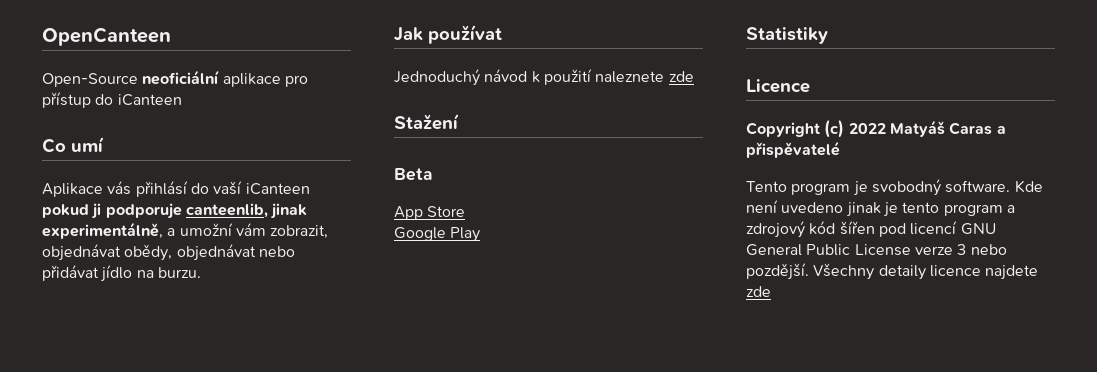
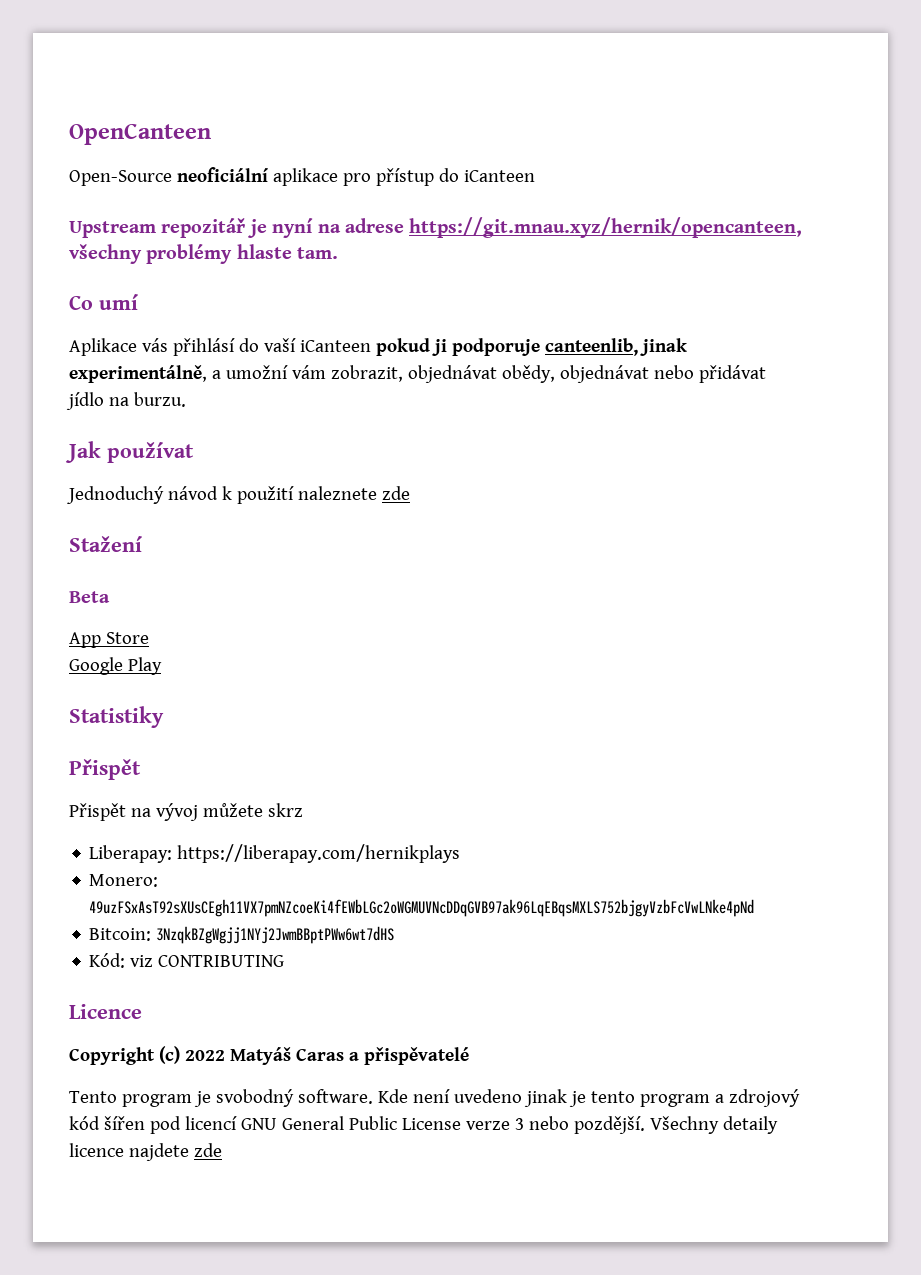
+ Upstream repozitář je nyní na adrese https://git.mnau.xyz/hernik/opencanteen, všechny problémy hlaste tam.
  Statistiky
+ Přispět
+ Přispět na vývoj můžete skrz
+ Liberapay: https://liberapay.com/hernikplays
+ Monero: 49uzFSxAsT92sXUsCEgh11VX7pmNZcoeKi4fEWbLGc2oWGMUVNcDDqGVB97ak96LqEBqsMXLS752bjgyVzbFcVwLNke4pNd
+ Bitcoin: 3NzqkBZgWgjj1NYj2JwmBBptPWw6wt7dHS
+ Kód: viz CONTRIBUTING

